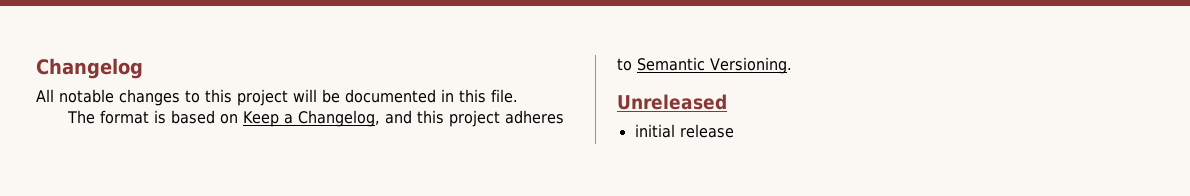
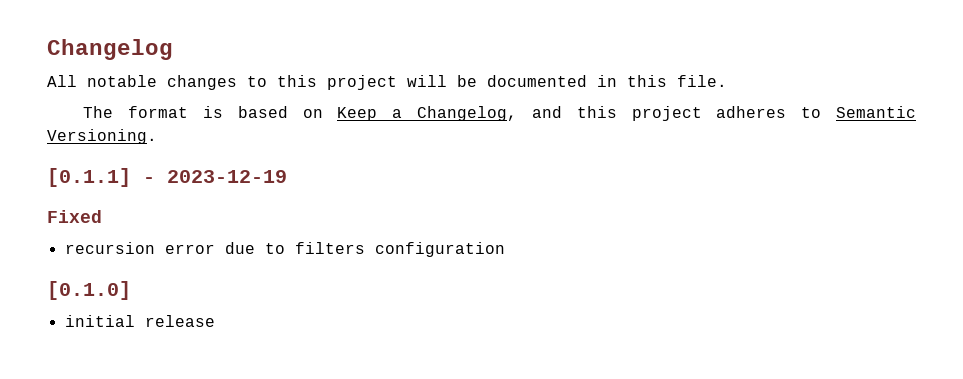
- Unreleased
+ [0.1.1] - 2023-12-19
+ Fixed
+ recursion error due to filters configuration
+ [0.1.0]

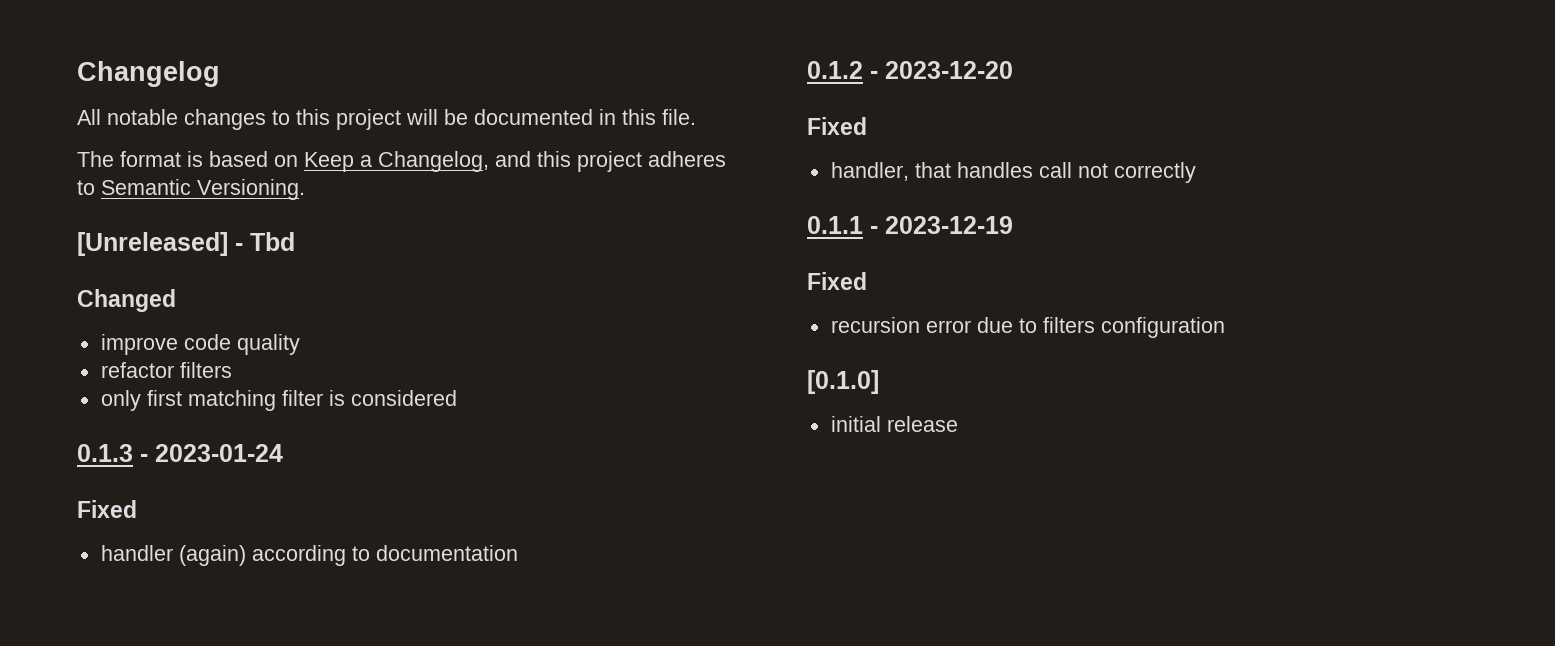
- [0.1.1] - 2023-12-19
+ [Unreleased] - Tbd
+ Changed
+ improve code quality
+ refactor filters
+ only first matching filter is considered
+ 0.1.3 - 2023-01-24
+ Fixed
+ handler (again) according to documentation
+ 0.1.2 - 2023-12-20
+ Fixed
+ handler, that handles call not correctly
+ 0.1.1 - 2023-12-19

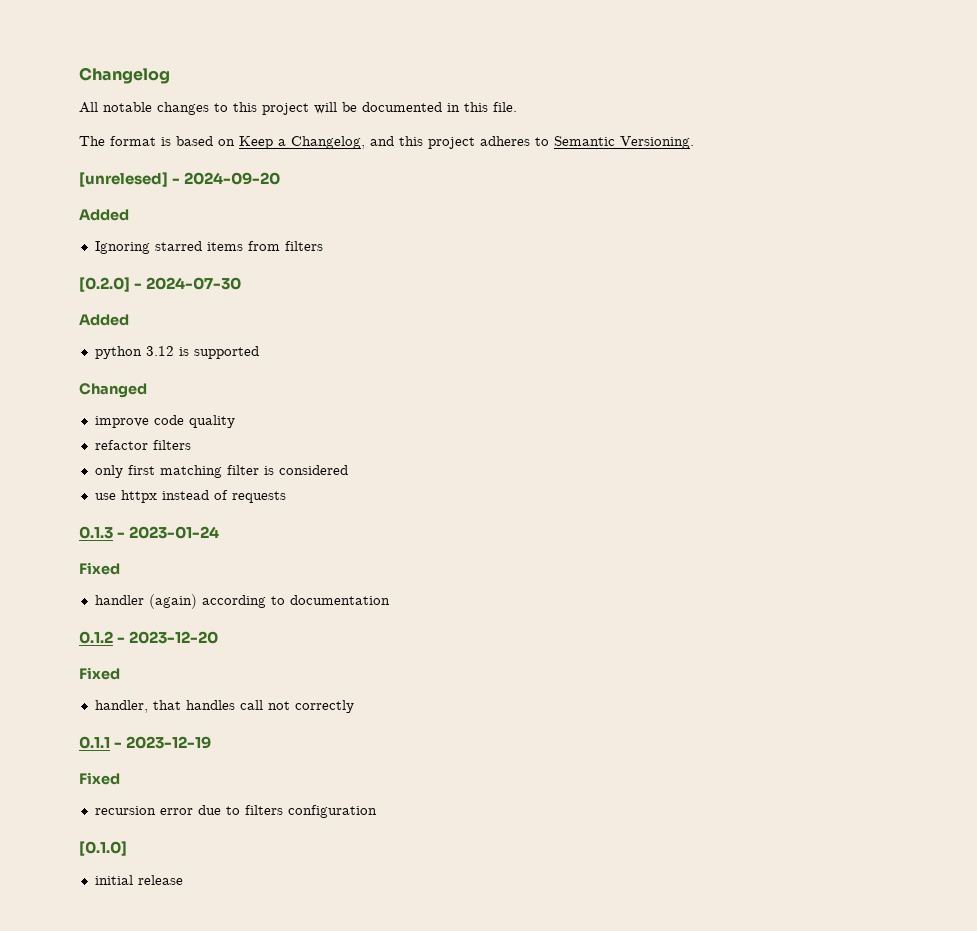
- [Unreleased] - Tbd
+ [unrelesed] - 2024-09-20
+ Added
+ Ignoring starred items from filters
+ [0.2.0] - 2024-07-30
+ Added
+ python 3.12 is supported
+ use httpx instead of requests

